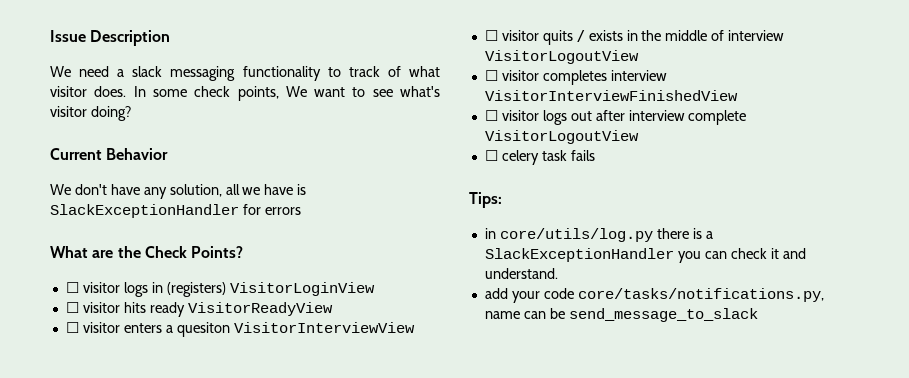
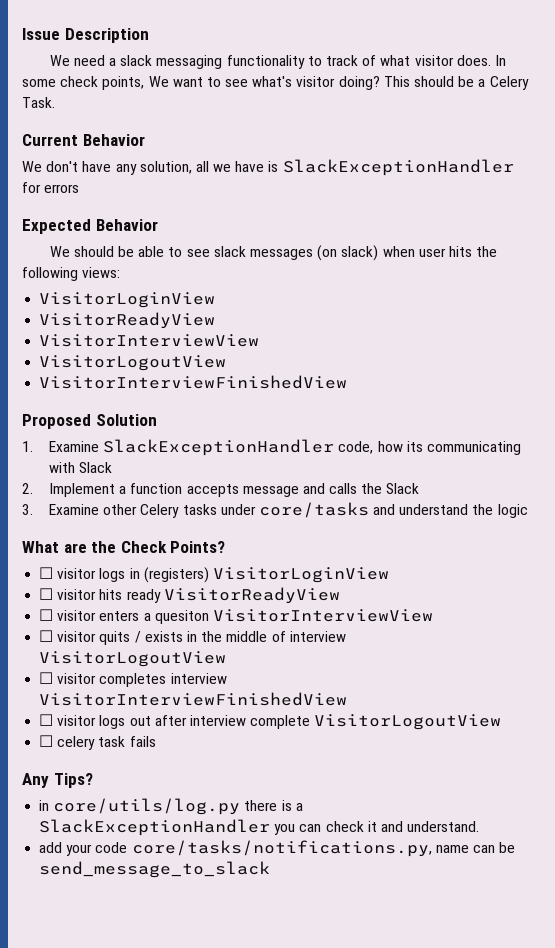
+ This should be a Celery Task.
+ Expected Behavior
+ We should be able to see slack messages (on slack) when user hits the following views:
+ VisitorLoginView
+ VisitorReadyView
+ VisitorInterviewView
+ VisitorLogoutView
+ VisitorInterviewFinishedView
+ Proposed Solution
+ 1. Examine SlackExceptionHandler code, how its communicating with Slack
+ 2. Implement a function accepts message and calls the Slack
+ 3. Examine other Celery tasks under core/tasks and understand the logic
- Tips:
+ Any Tips?

